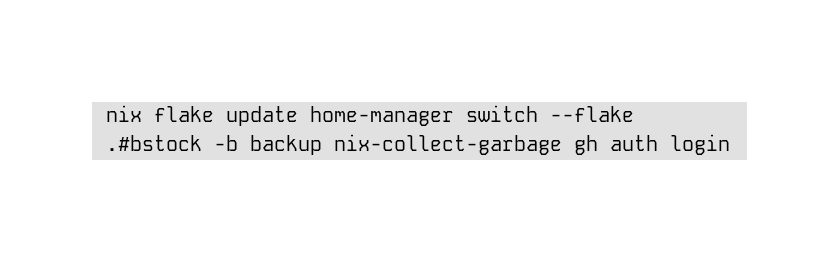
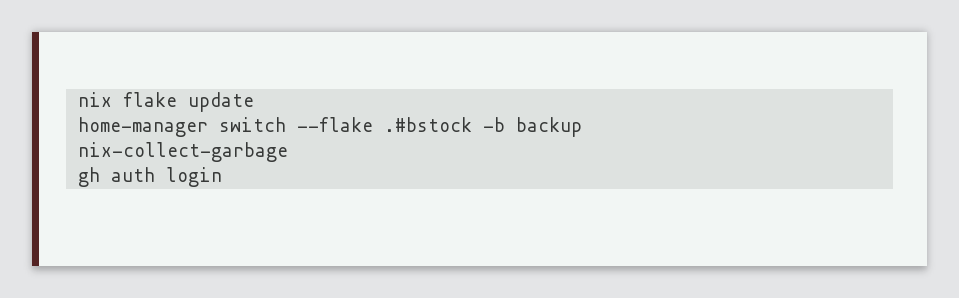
- nix flake update home-manager switch --flake .#bstock -b backup nix-collect-garbage gh auth login
+ nix flake update
+ home-manager switch --flake .#bstock -b backup
+ nix-collect-garbage
+ gh auth login

